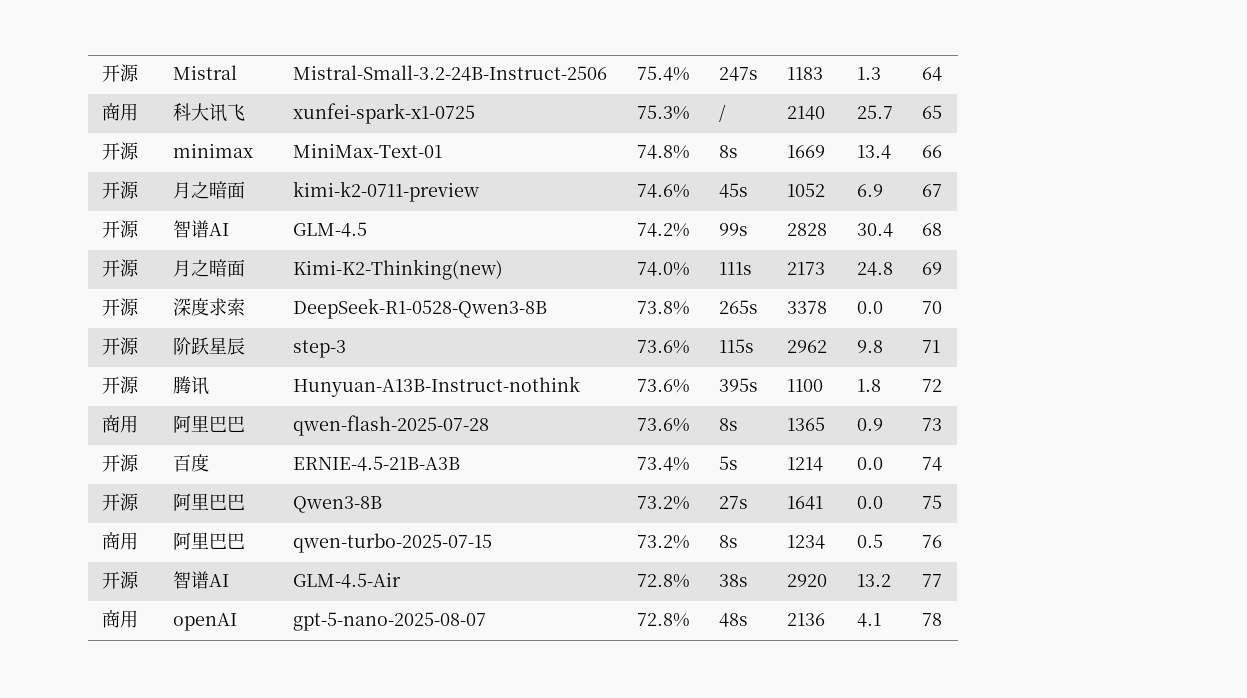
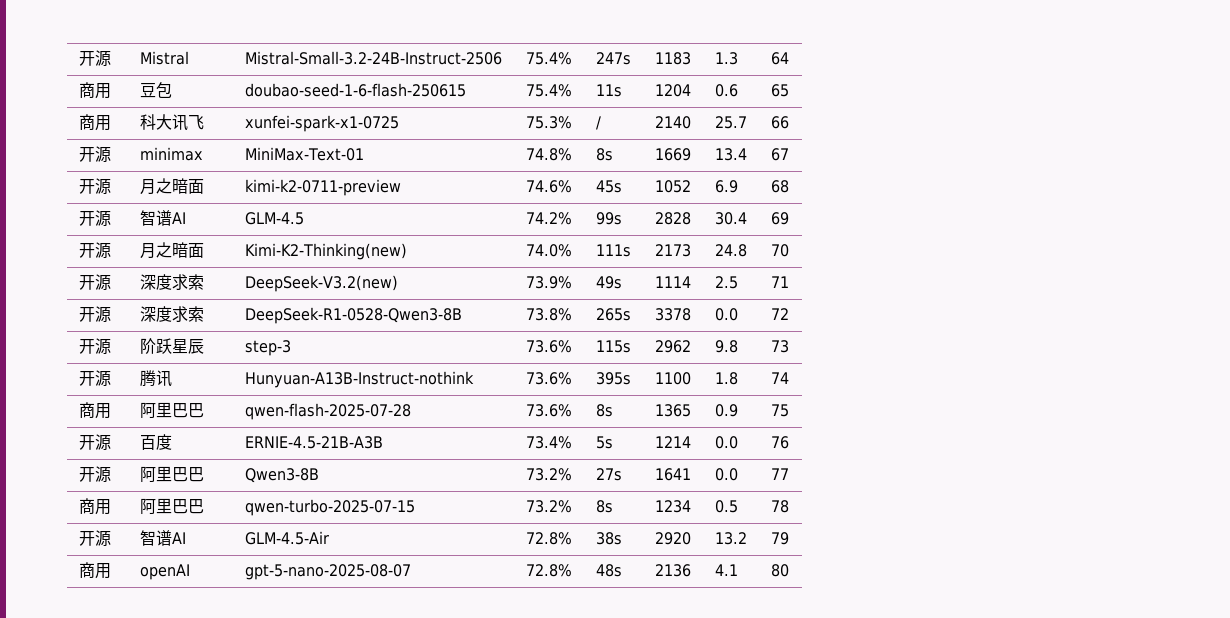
+ 商用 | 豆包 | doubao-seed-1-6-flash-250615 | 75.4% | 11s | 1204 | 0.6 | 65
- 商用 | 科大讯飞 | xunfei-spark-x1-0725 | 75.3% | / | 2140 | 25.7 | 65
+ 商用 | 科大讯飞 | xunfei-spark-x1-0725 | 75.3% | / | 2140 | 25.7 | 66
- 开源 | minimax | MiniMax-Text-01 | 74.8% | 8s | 1669 | 13.4 | 66
+ 开源 | minimax | MiniMax-Text-01 | 74.8% | 8s | 1669 | 13.4 | 67
- 开源 | 月之暗面 | kimi-k2-0711-preview | 74.6% | 45s | 1052 | 6.9 | 67
+ 开源 | 月之暗面 | kimi-k2-0711-preview | 74.6% | 45s | 1052 | 6.9 | 68
- 开源 | 智谱AI | GLM-4.5 | 74.2% | 99s | 2828 | 30.4 | 68
+ 开源 | 智谱AI | GLM-4.5 | 74.2% | 99s | 2828 | 30.4 | 69
- 开源 | 月之暗面 | Kimi-K2-Thinking(new) | 74.0% | 111s | 2173 | 24.8 | 69
+ 开源 | 月之暗面 | Kimi-K2-Thinking(new) | 74.0% | 111s | 2173 | 24.8 | 70
+ 开源 | 深度求索 | DeepSeek-V3.2(new) | 73.9% | 49s | 1114 | 2.5 | 71
- 开源 | 深度求索 | DeepSeek-R1-0528-Qwen3-8B | 73.8% | 265s | 3378 | 0.0 | 70
+ 开源 | 深度求索 | DeepSeek-R1-0528-Qwen3-8B | 73.8% | 265s | 3378 | 0.0 | 72
- 开源 | 阶跃星辰 | step-3 | 73.6% | 115s | 2962 | 9.8 | 71
+ 开源 | 阶跃星辰 | step-3 | 73.6% | 115s | 2962 | 9.8 | 73
- 开源 | 腾讯 | Hunyuan-A13B-Instruct-nothink | 73.6% | 395s | 1100 | 1.8 | 72
+ 开源 | 腾讯 | Hunyuan-A13B-Instruct-nothink | 73.6% | 395s | 1100 | 1.8 | 74
- 商用 | 阿里巴巴 | qwen-flash-2025-07-28 | 73.6% | 8s | 1365 | 0.9 | 73
+ 商用 | 阿里巴巴 | qwen-flash-2025-07-28 | 73.6% | 8s | 1365 | 0.9 | 75
- 开源 | 百度 | ERNIE-4.5-21B-A3B | 73.4% | 5s | 1214 | 0.0 | 74
+ 开源 | 百度 | ERNIE-4.5-21B-A3B | 73.4% | 5s | 1214 | 0.0 | 76
- 开源 | 阿里巴巴 | Qwen3-8B | 73.2% | 27s | 1641 | 0.0 | 75
+ 开源 | 阿里巴巴 | Qwen3-8B | 73.2% | 27s | 1641 | 0.0 | 77
- 商用 | 阿里巴巴 | qwen-turbo-2025-07-15 | 73.2% | 8s | 1234 | 0.5 | 76
+ 商用 | 阿里巴巴 | qwen-turbo-2025-07-15 | 73.2% | 8s | 1234 | 0.5 | 78
- 开源 | 智谱AI | GLM-4.5-Air | 72.8% | 38s | 2920 | 13.2 | 77
+ 开源 | 智谱AI | GLM-4.5-Air | 72.8% | 38s | 2920 | 13.2 | 79
- 商用 | openAI | gpt-5-nano-2025-08-07 | 72.8% | 48s | 2136 | 4.1 | 78
+ 商用 | openAI | gpt-5-nano-2025-08-07 | 72.8% | 48s | 2136 | 4.1 | 80

